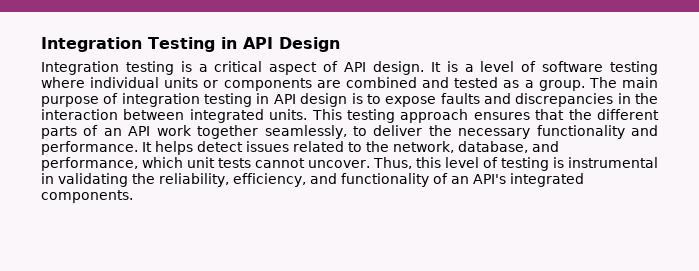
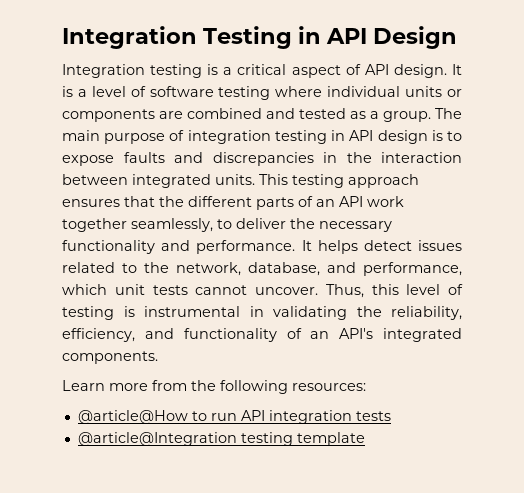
+ Learn more from the following resources:
+ @article@How to run API integration tests
+ @article@Integration testing template

